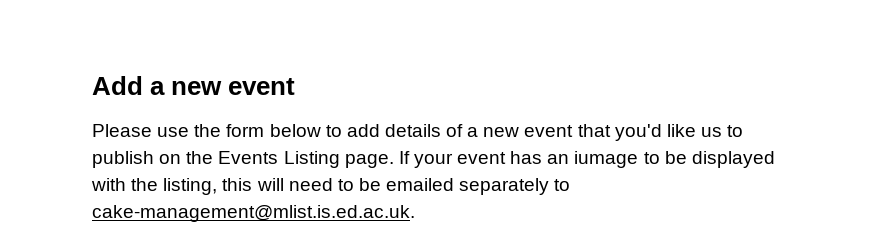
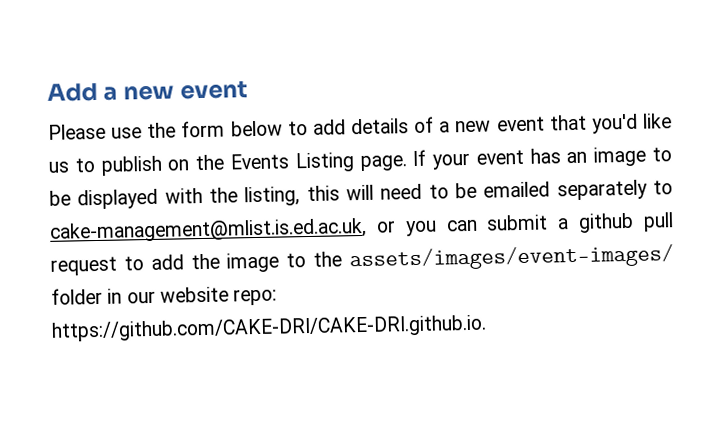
- If your event has an iumage to be displayed with the listing, this will need to be emailed separately to cake-management@mlist.is.ed.ac.uk.
+ If your event has an image to be displayed with the listing, this will need to be emailed separately to cake-management@mlist.is.ed.ac.uk, or you can submit a github pull request to add the image to the assets/images/event-images/ folder in our website repo: https://github.com/CAKE-DRI/CAKE-DRI.github.io.

